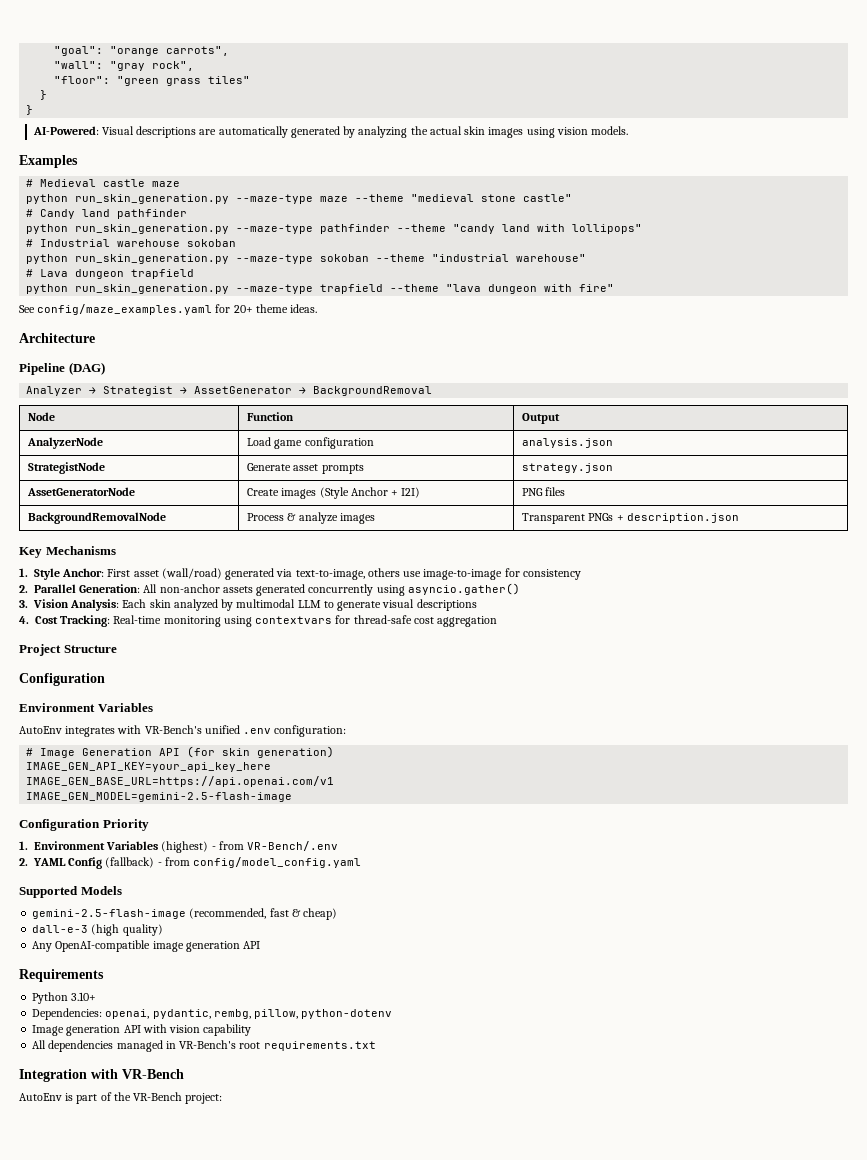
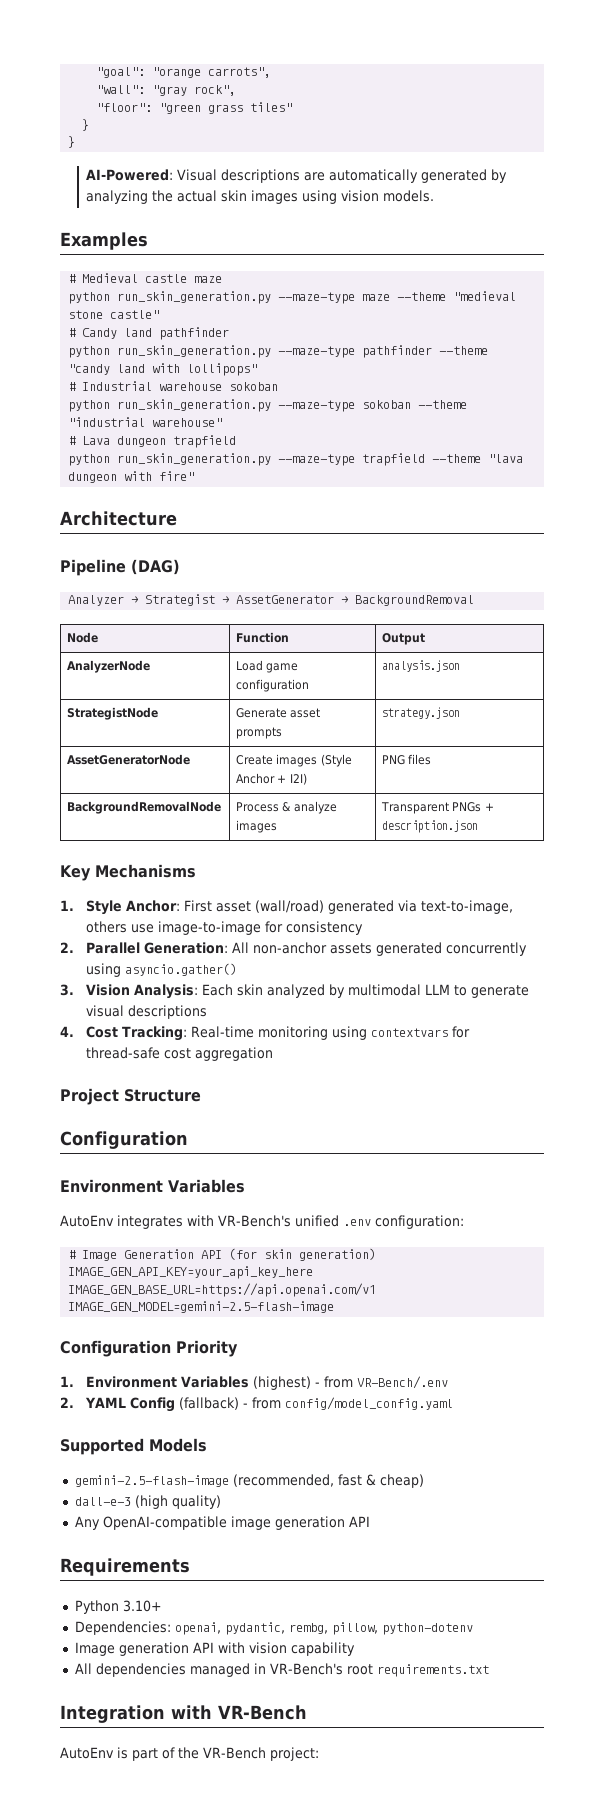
- See config/maze_examples.yaml for 20+ theme ideas.

